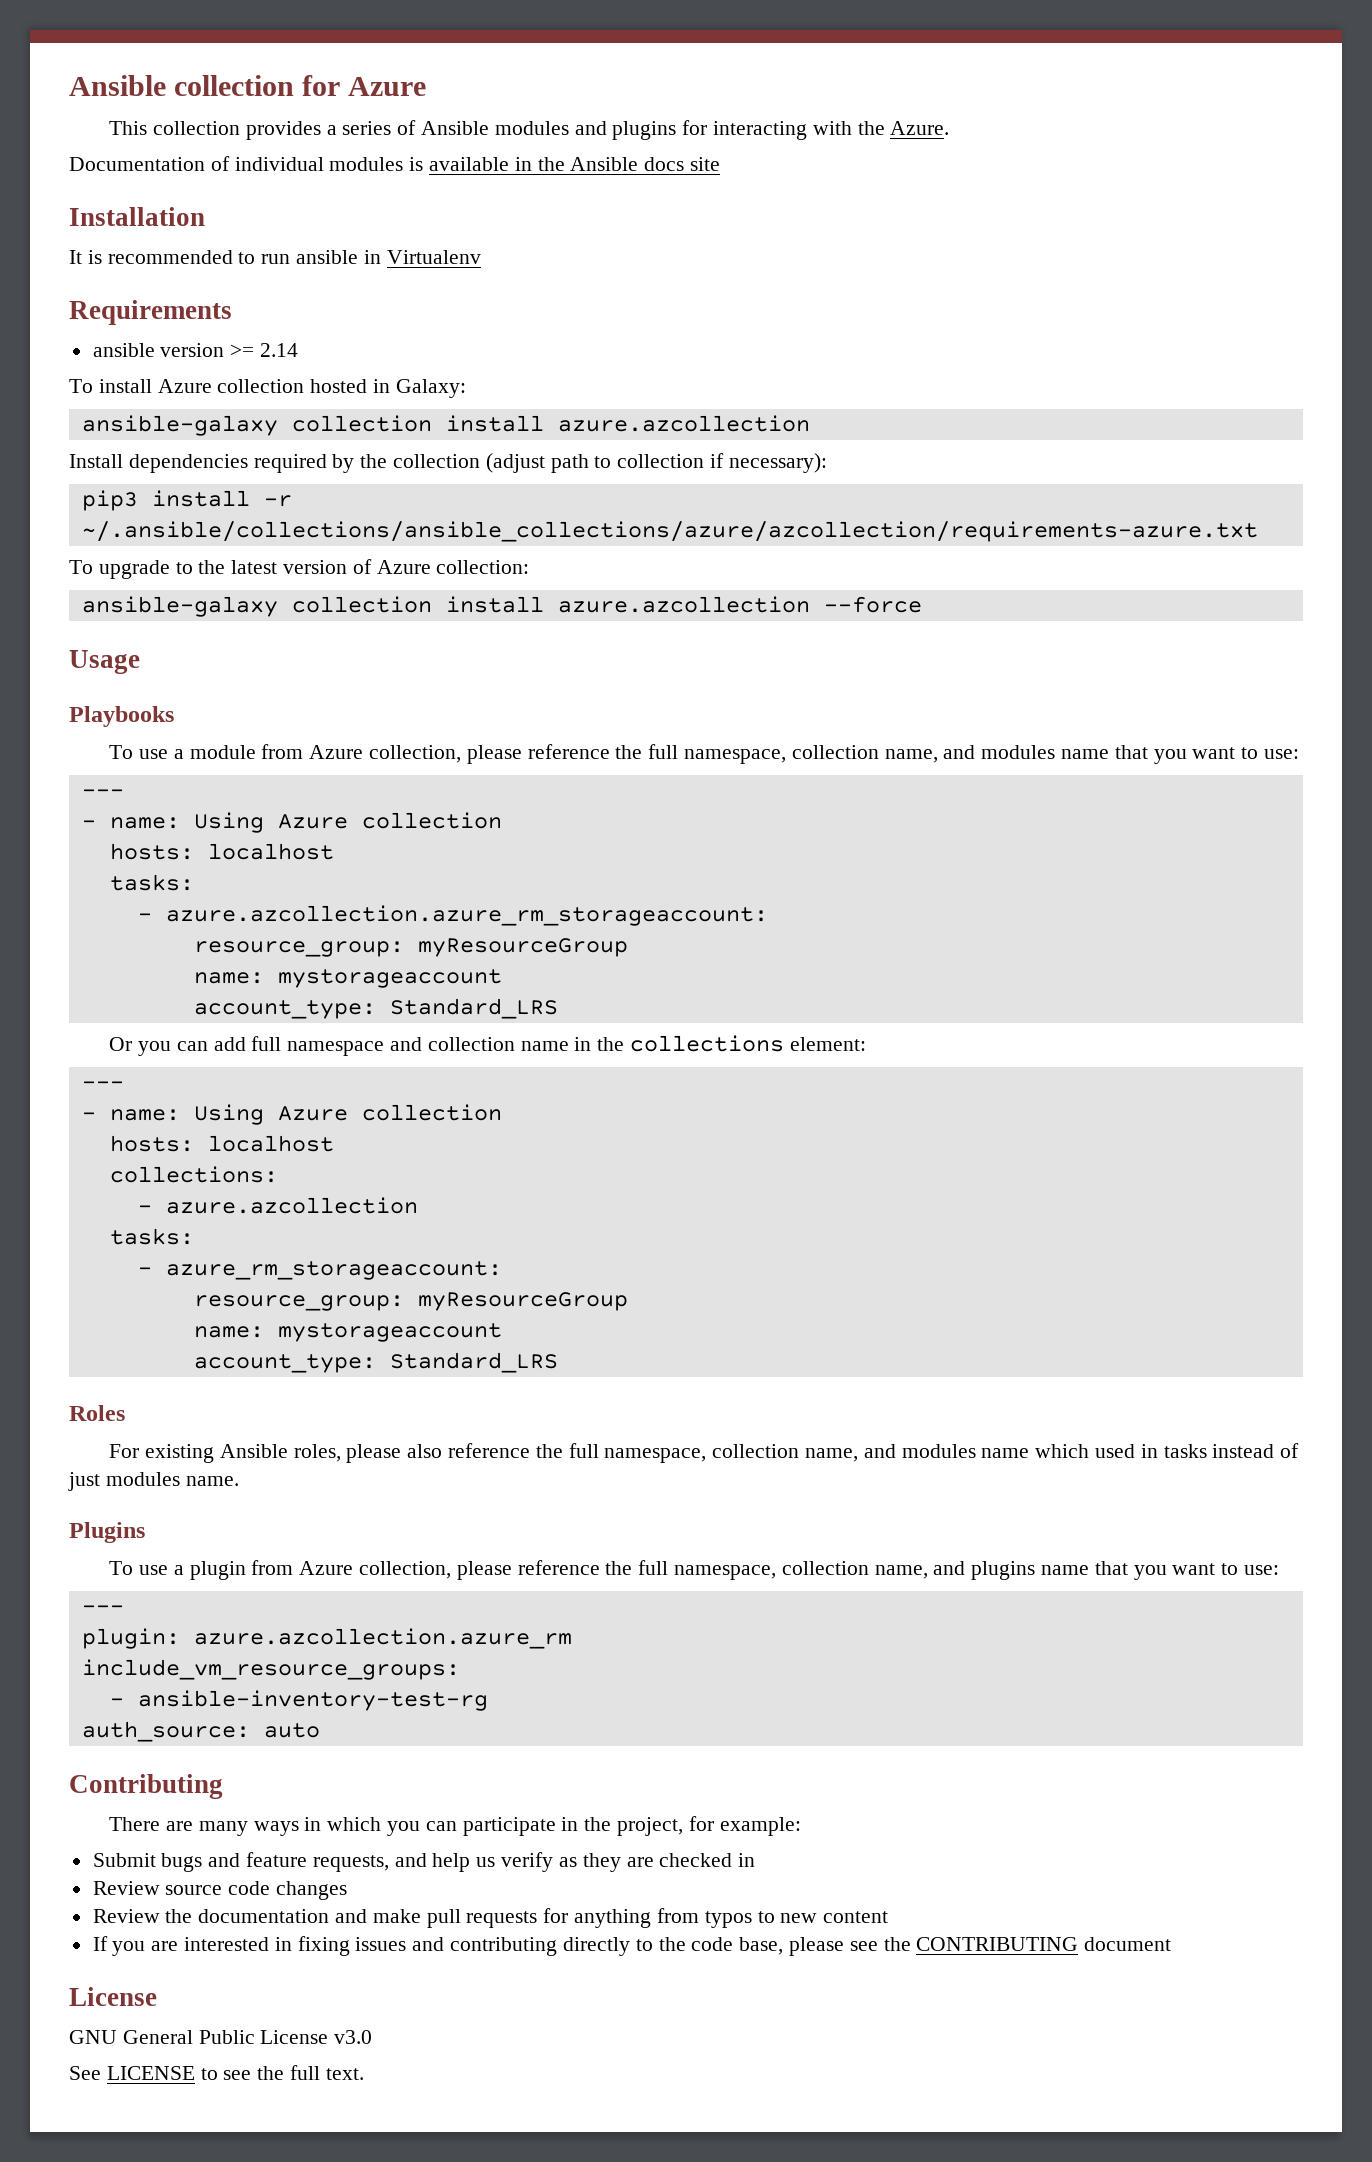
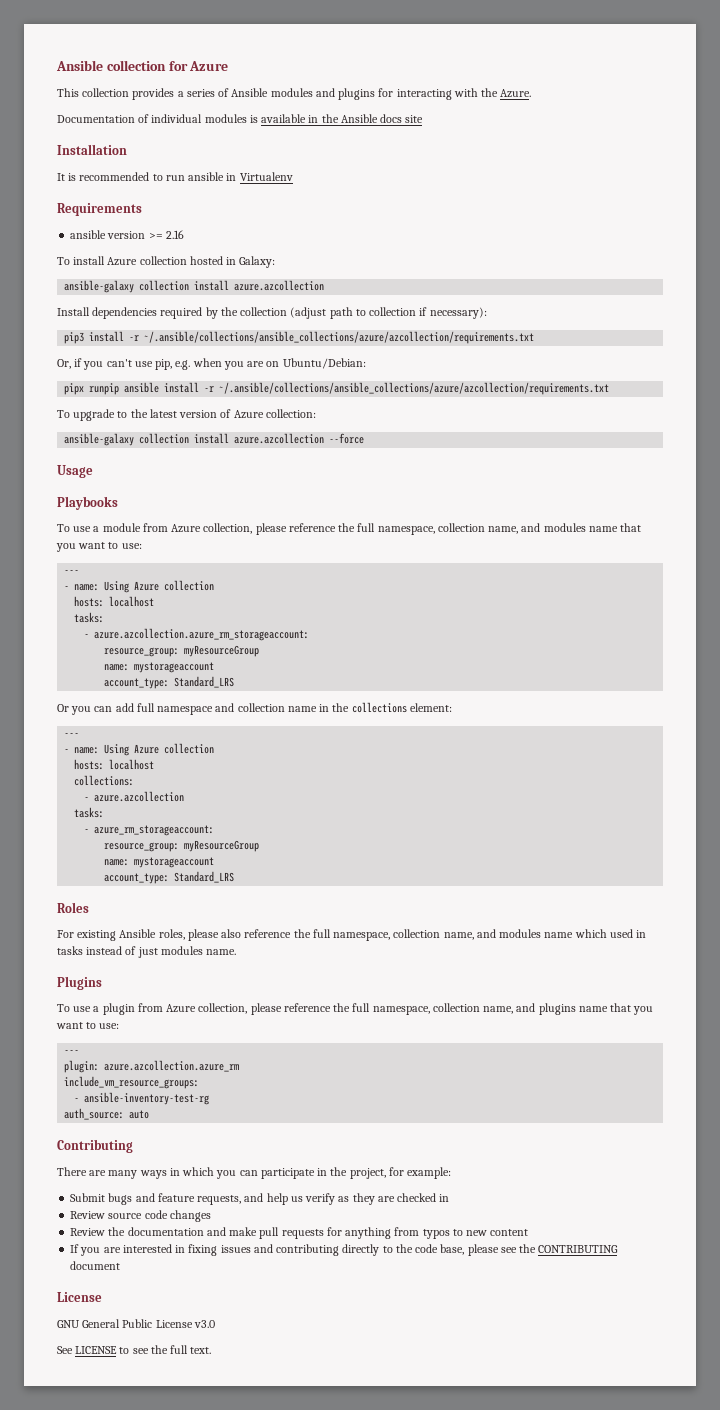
- ansible version >= 2.14
+ ansible version >= 2.16
- pip3 install -r ~/.ansible/collections/ansible_collections/azure/azcollection/requirements-azure.txt
+ pip3 install -r ~/.ansible/collections/ansible_collections/azure/azcollection/requirements.txt
+ Or, if you can't use pip, e.g. when you are on Ubuntu/Debian:
+ pipx runpip ansible install -r ~/.ansible/collections/ansible_collections/azure/azcollection/requirements.txt

